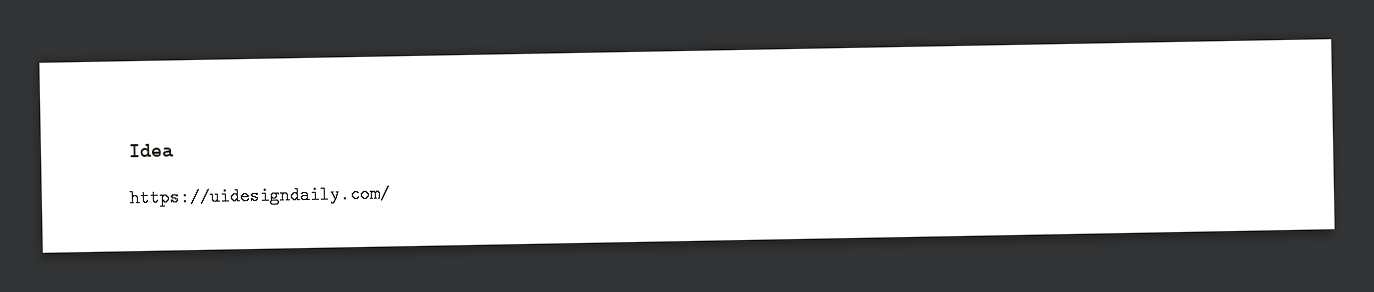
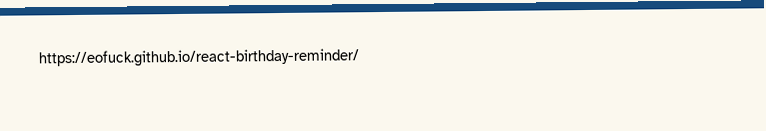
- Idea
- https://uidesigndaily.com/
+ https://eofuck.github.io/react-birthday-reminder/

